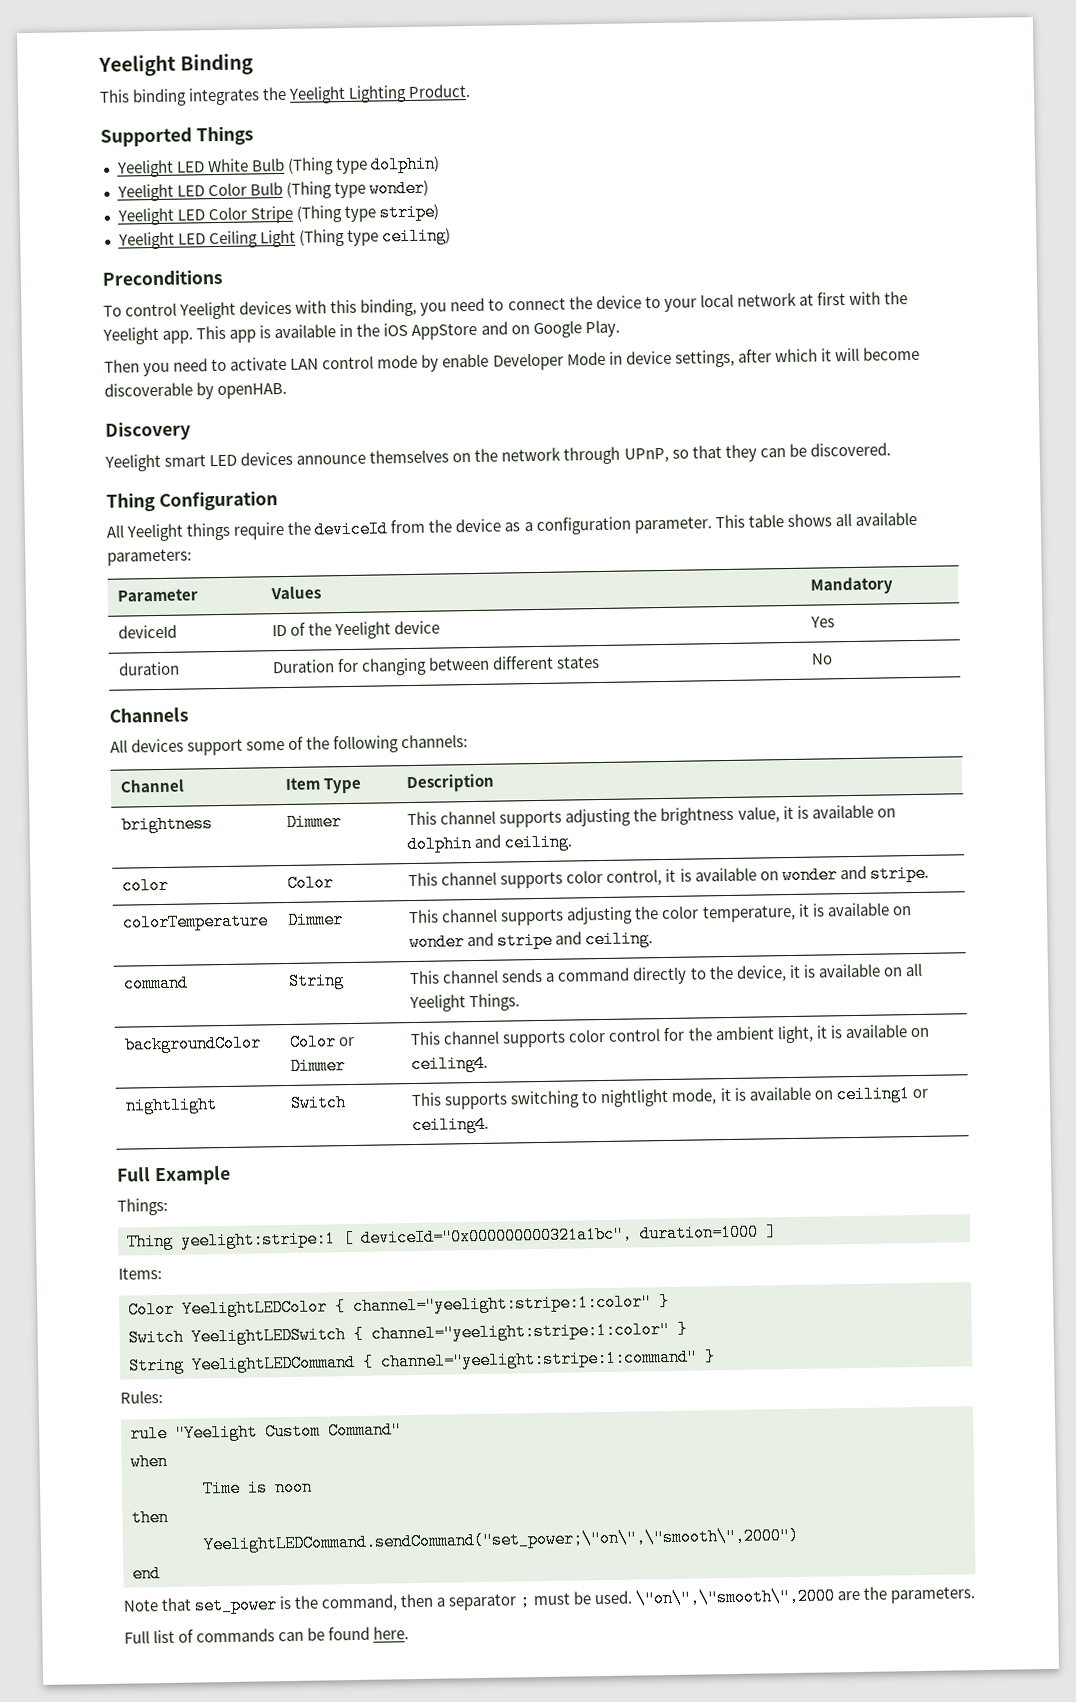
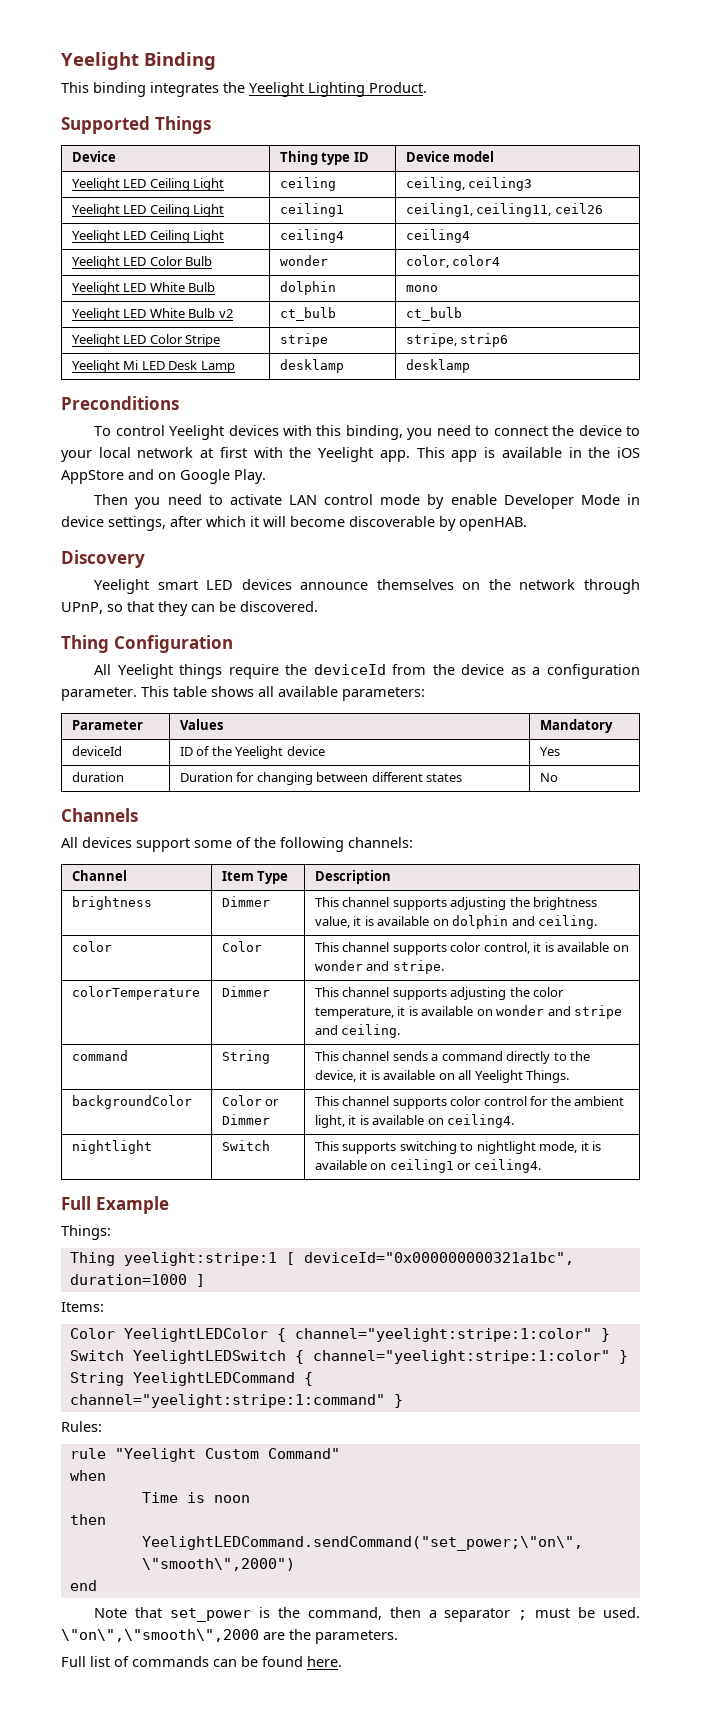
- Yeelight LED White Bulb (Thing type dolphin)
- Yeelight LED Color Bulb (Thing type wonder)
- Yeelight LED Color Stripe (Thing type stripe)
- Yeelight LED Ceiling Light (Thing type ceiling)
+ Device | Thing type ID | Device model
+ Yeelight LED Ceiling Light | ceiling | ceiling, ceiling3
+ Yeelight LED Ceiling Light | ceiling1 | ceiling1, ceiling11, ceil26
+ Yeelight LED Ceiling Light | ceiling4 | ceiling4
+ Yeelight LED Color Bulb | wonder | color, color4
+ Yeelight LED White Bulb | dolphin | mono
+ Yeelight LED White Bulb v2 | ct_bulb | ct_bulb
+ Yeelight LED Color Stripe | stripe | stripe, strip6
+ Yeelight Mi LED Desk Lamp | desklamp | desklamp

